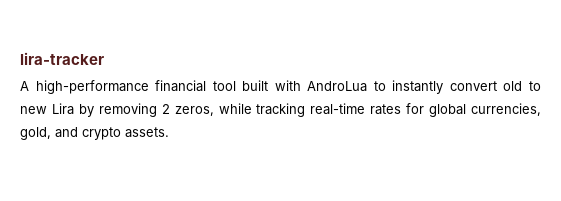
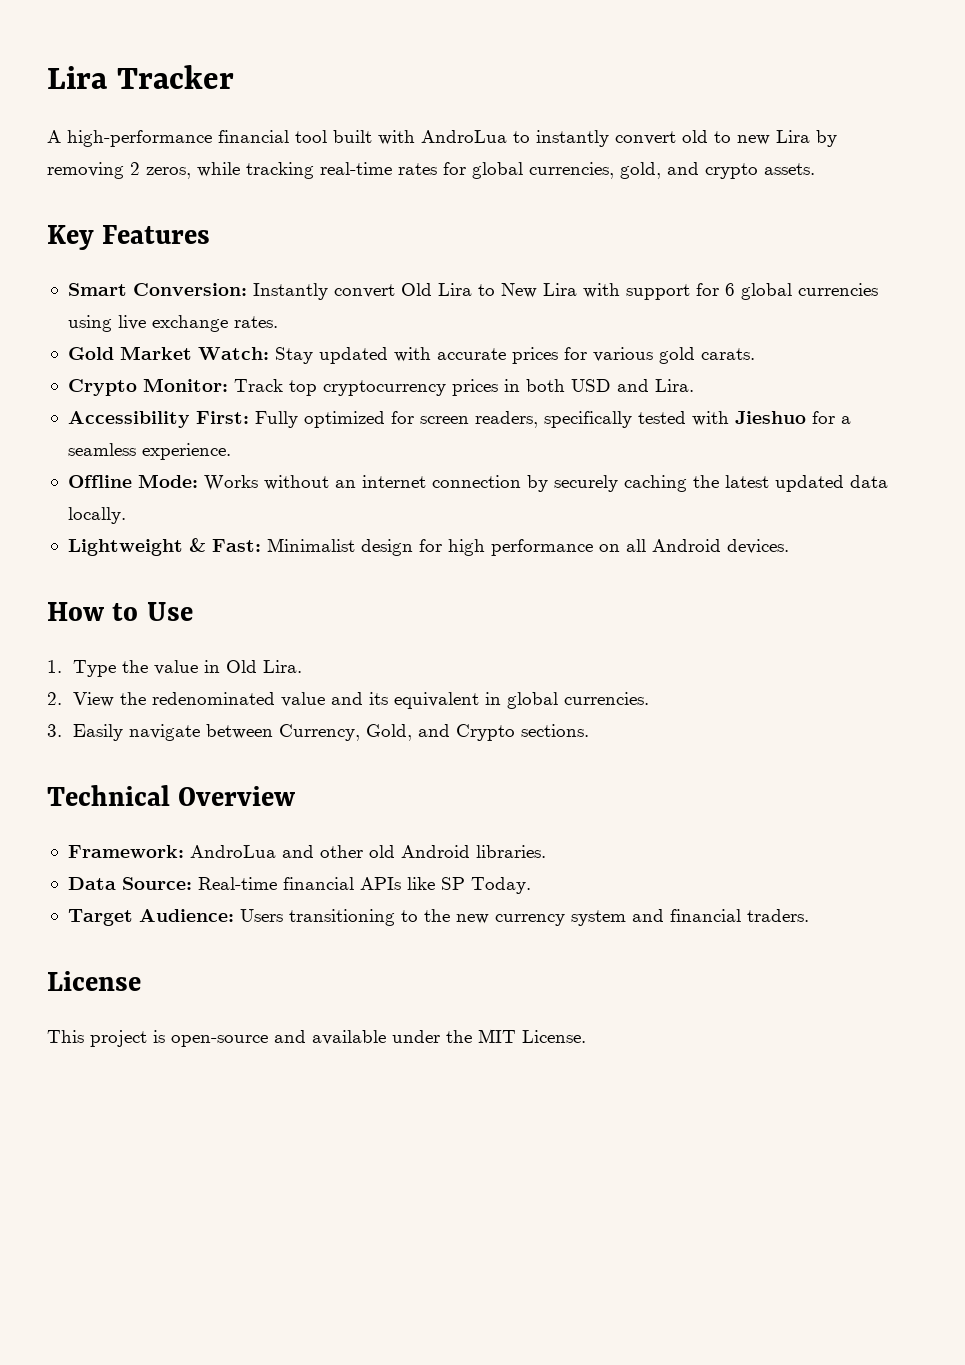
- lira-tracker
+ Lira Tracker
+ Key Features
+ Smart Conversion: Instantly convert Old Lira to New Lira with support for 6 global currencies using live exchange rates.
+ Gold Market Watch: Stay updated with accurate prices for various gold carats.
+ Crypto Monitor: Track top cryptocurrency prices in both USD and Lira.
+ Accessibility First: Fully optimized for screen readers, specifically tested with Jieshuo for a seamless experience.
+ Offline Mode: Works without an internet connection by securely caching the latest updated data locally.
+ Lightweight & Fast: Minimalist design for high performance on all Android devices.
+ How to Use
+ 1. Type the value in Old Lira.
+ 2. View the redenominated value and its equivalent in global currencies.
+ 3. Easily navigate between Currency, Gold, and Crypto sections.
+ Technical Overview
+ Framework: AndroLua and other old Android libraries.
+ Data Source: Real-time financial APIs like SP Today.
+ Target Audience: Users transitioning to the new currency system and financial traders.
+ License
+ This project is open-source and available under the MIT License.

